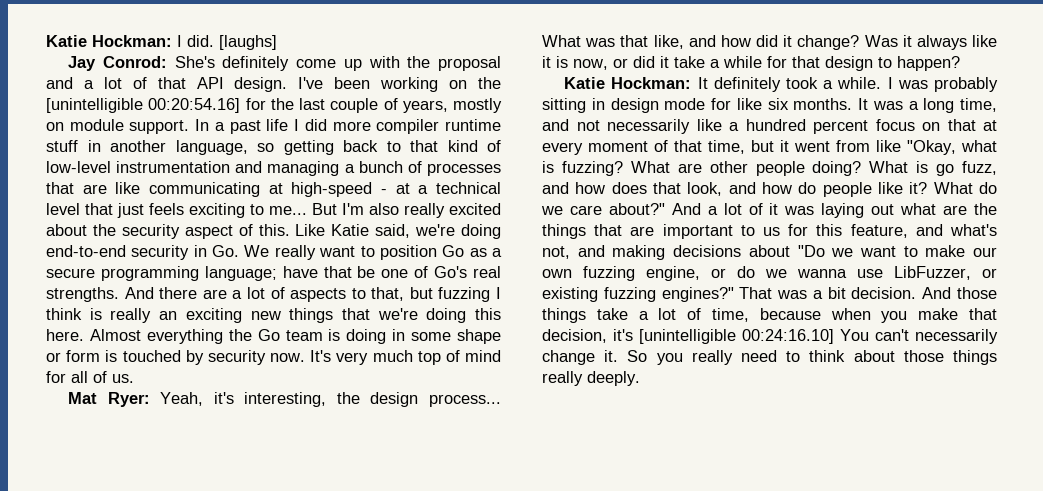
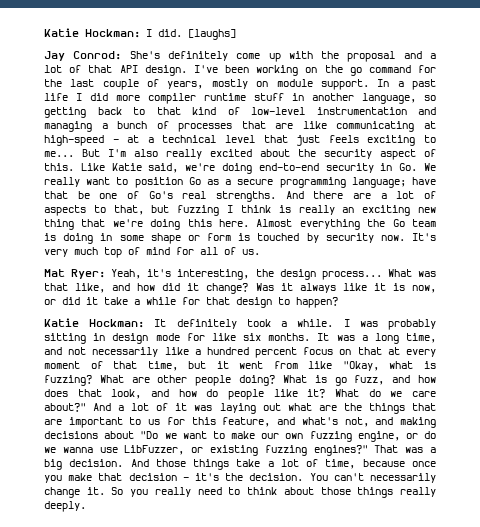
- I've been working on the [unintelligible 00:20:54.16] for the last couple of years, mostly on module support.
+ I've been working on the go command for the last couple of years, mostly on module support.
- And there are a lot of aspects to that, but fuzzing I think is really an exciting new things that we're doing this here.
+ And there are a lot of aspects to that, but fuzzing I think is really an exciting new thing that we're doing this here.
- That was a bit decision.
+ That was a big decision.
- And those things take a lot of time, because when you make that decision, it's [unintelligible 00:24:16.10] You can't necessarily change it.
+ And those things take a lot of time, because once you make that decision - it's the decision. You can't necessarily change it.

